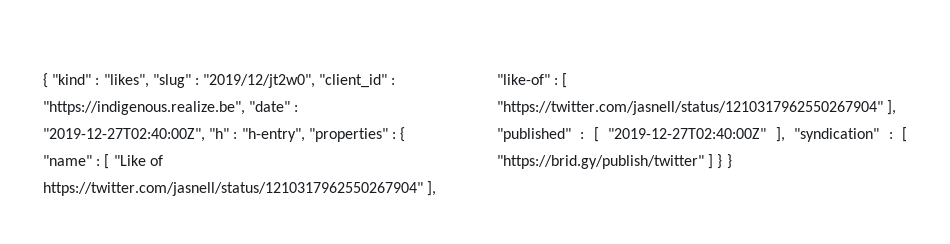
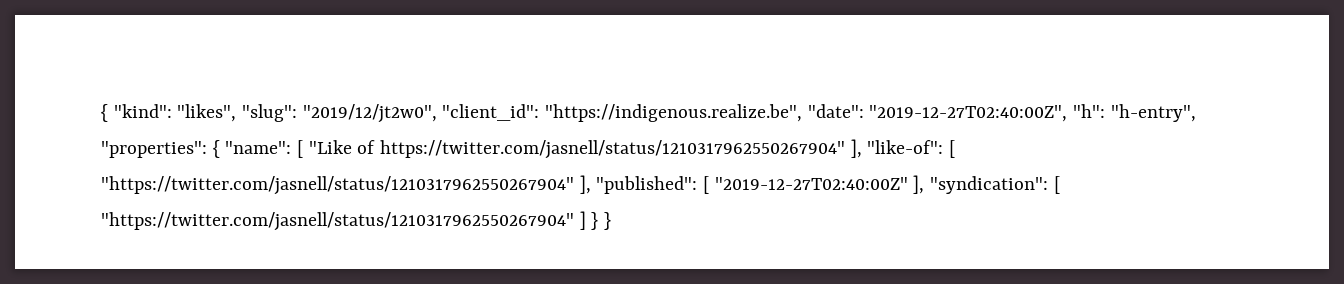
- { "kind" : "likes", "slug" : "2019/12/jt2w0", "client_id" : "https://indigenous.realize.be", "date" : "2019-12-27T02:40:00Z", "h" : "h-entry", "properties" : { "name" : [ "Like of https://twitter.com/jasnell/status/1210317962550267904" ], "like-of" : [ "https://twitter.com/jasnell/status/1210317962550267904" ], "published" : [ "2019-12-27T02:40:00Z" ], "syndication" : [ "https://brid.gy/publish/twitter" ] } }
+ { "kind": "likes", "slug": "2019/12/jt2w0", "client_id": "https://indigenous.realize.be", "date": "2019-12-27T02:40:00Z", "h": "h-entry", "properties": { "name": [ "Like of https://twitter.com/jasnell/status/1210317962550267904" ], "like-of": [ "https://twitter.com/jasnell/status/1210317962550267904" ], "published": [ "2019-12-27T02:40:00Z" ], "syndication": [ "https://twitter.com/jasnell/status/1210317962550267904" ] } }

